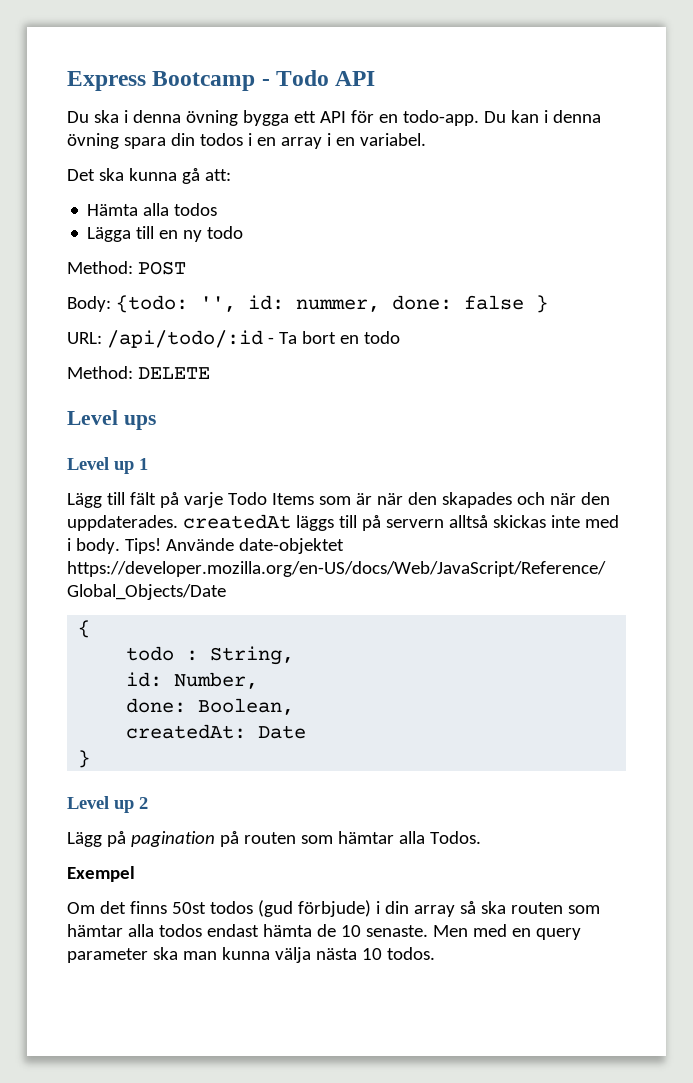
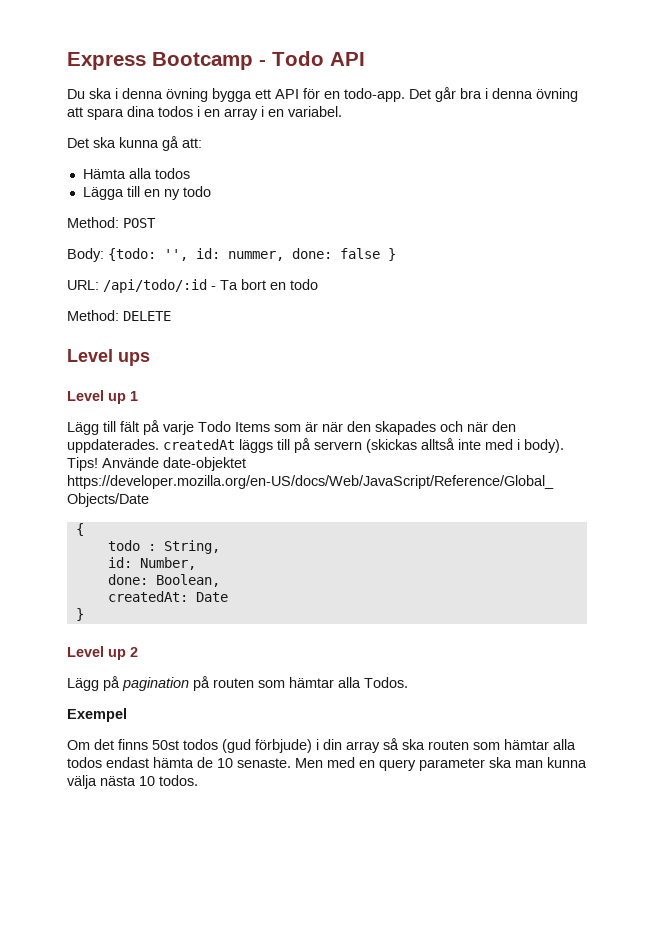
- Du kan i denna övning spara din todos i en array i en variabel.
+ Det går bra i denna övning att spara dina todos i en array i en variabel.
- Lägg till fält på varje Todo Items som är när den skapades och när den uppdaterades. createdAt läggs till på servern alltså skickas inte med i body.
+ Lägg till fält på varje Todo Items som är när den skapades och när den uppdaterades. createdAt läggs till på servern (skickas alltså inte med i body).

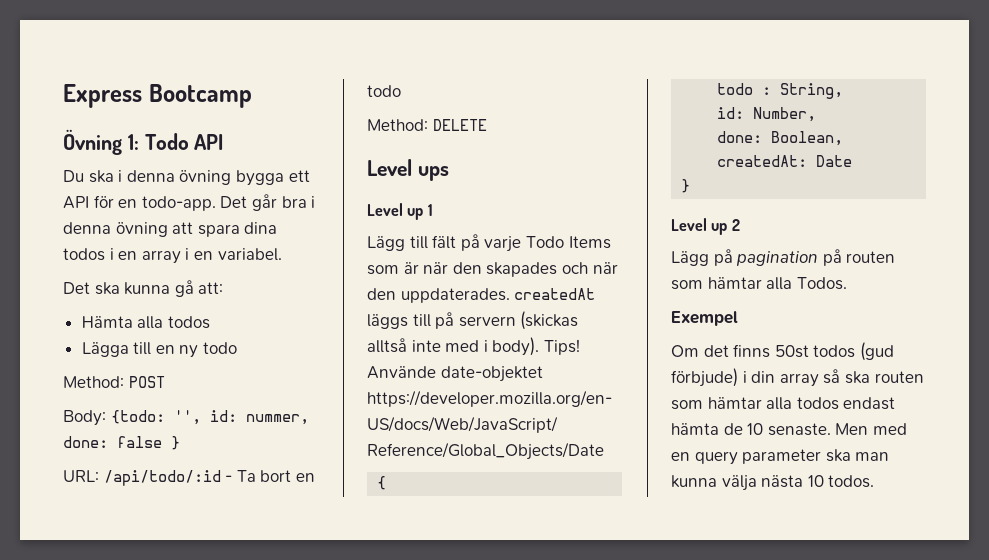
- Express Bootcamp - Todo API
+ Express Bootcamp
+ Övning 1: Todo API

